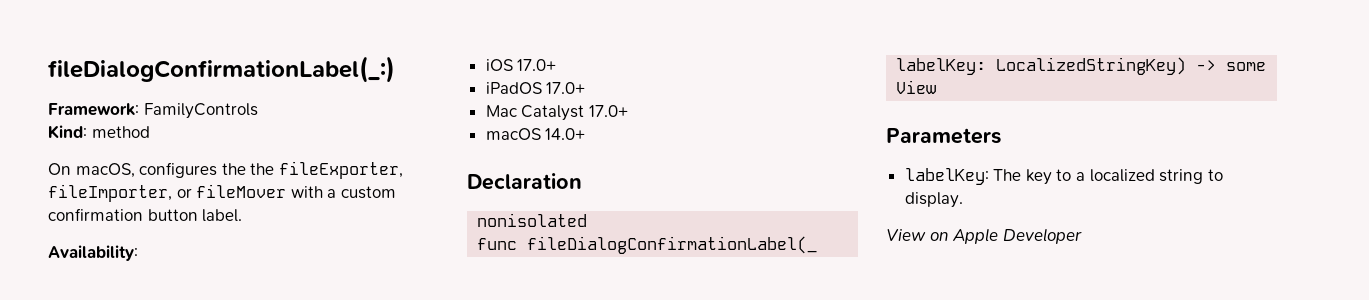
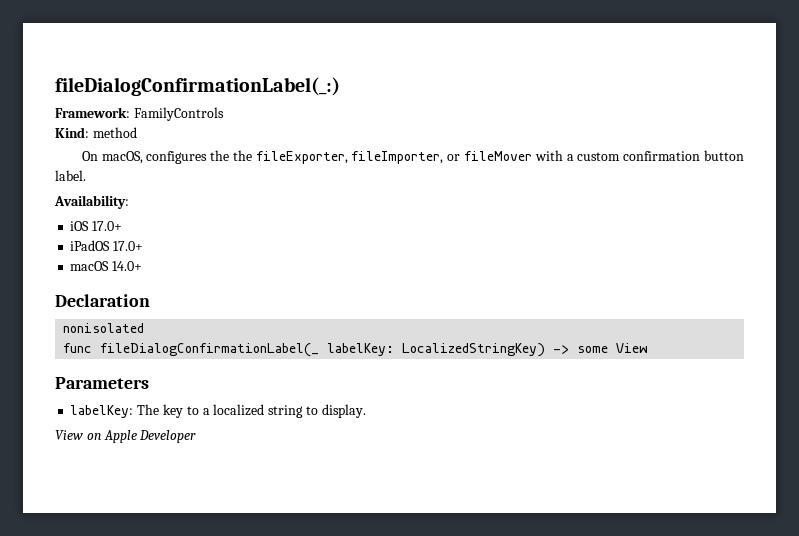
- Mac Catalyst 17.0+

